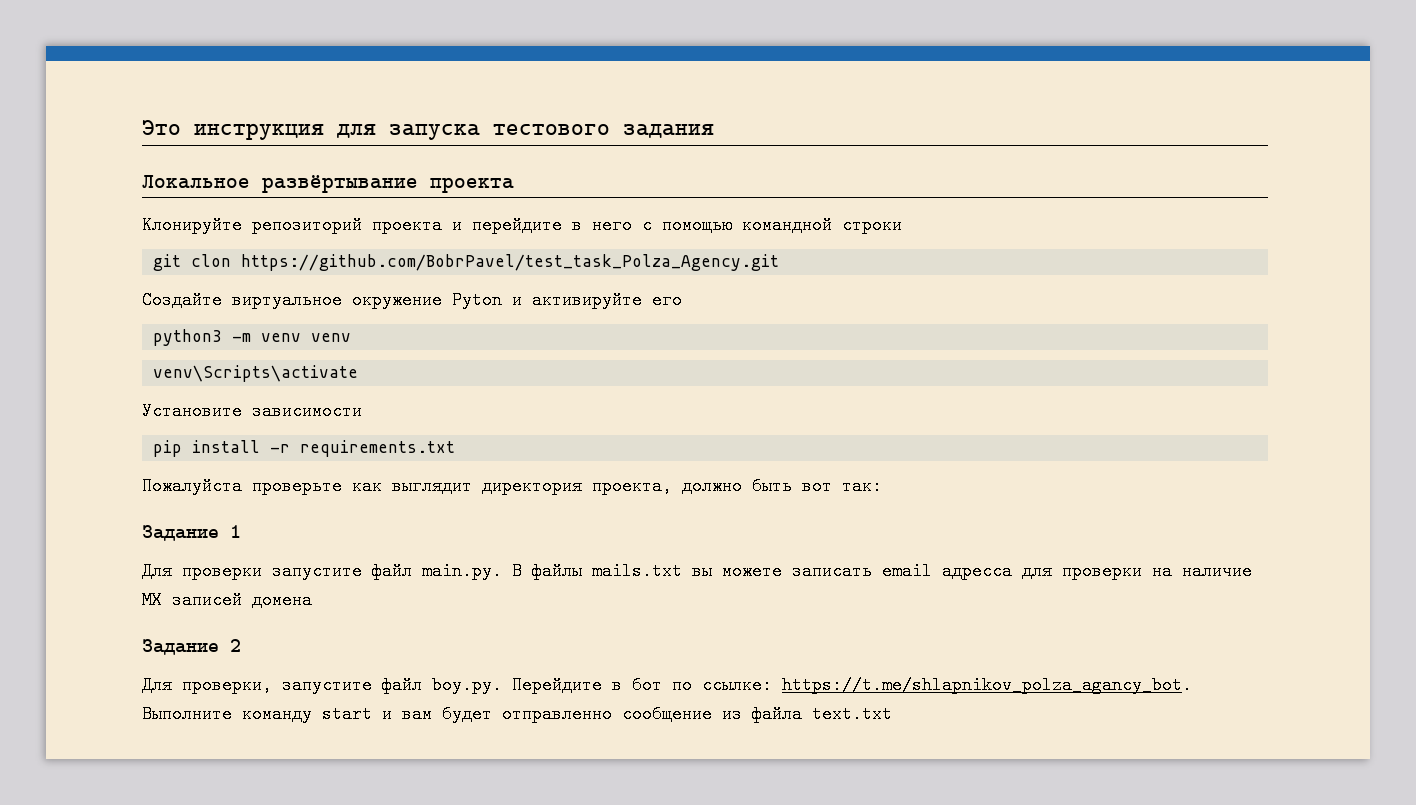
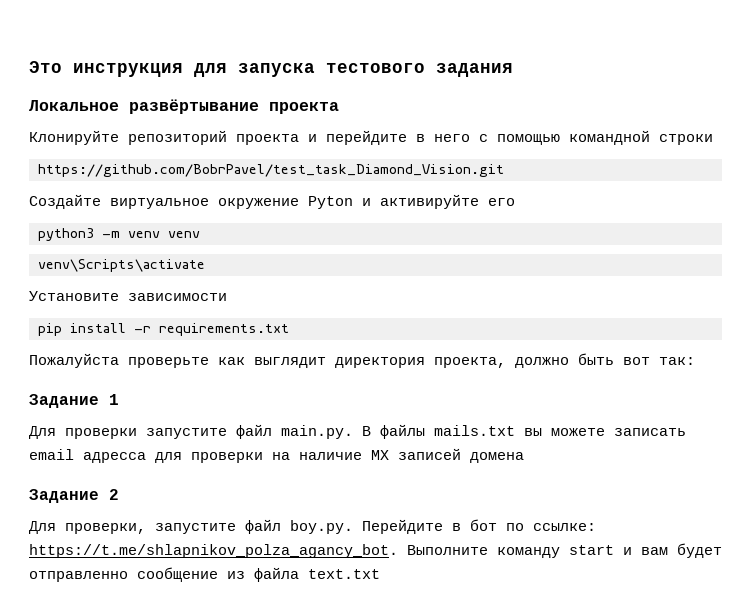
- git clon https://github.com/BobrPavel/test_task_Polza_Agency.git
+ https://github.com/BobrPavel/test_task_Diamond_Vision.git

